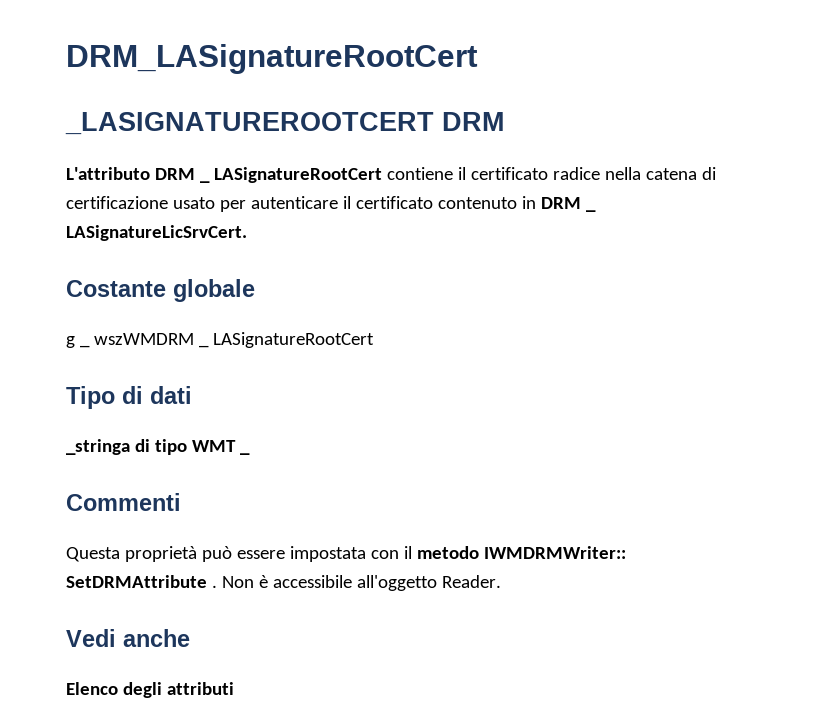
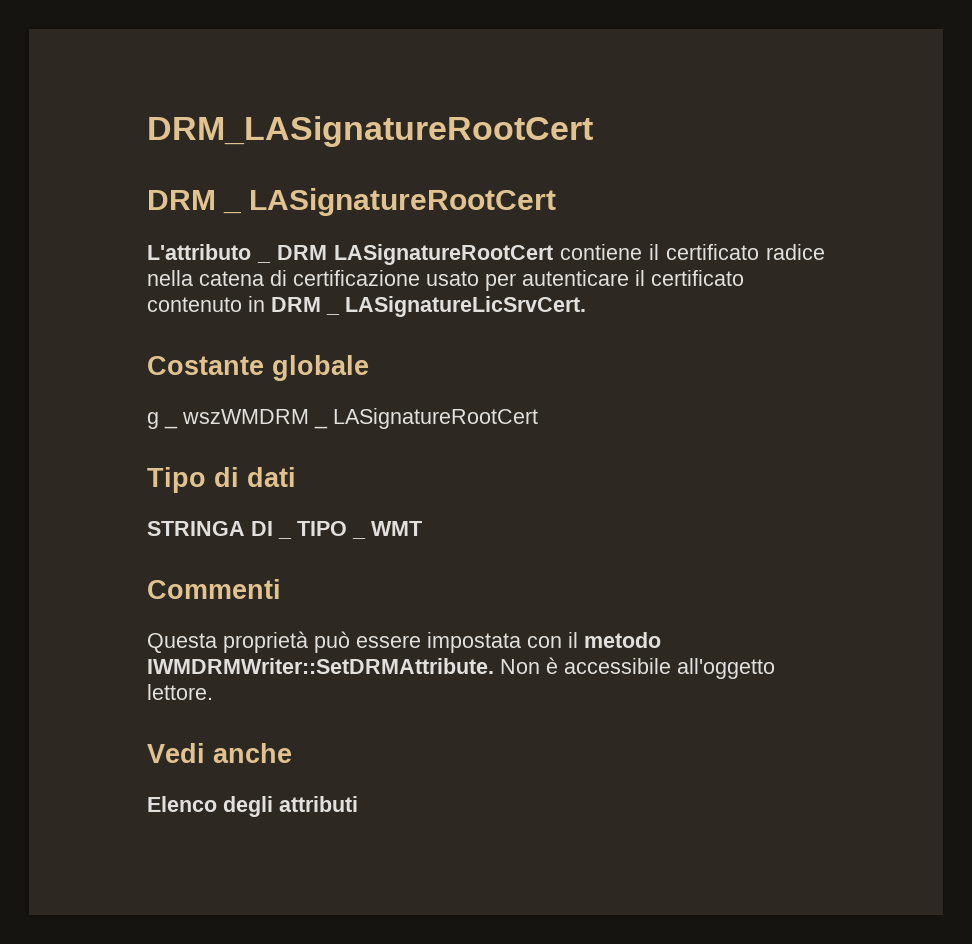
- _LASIGNATUREROOTCERT DRM
+ DRM _ LASignatureRootCert
- L'attributo DRM _ LASignatureRootCert contiene il certificato radice nella catena di certificazione usato per autenticare il certificato contenuto in DRM _ LASignatureLicSrvCert.
+ L'attributo _ DRM LASignatureRootCert contiene il certificato radice nella catena di certificazione usato per autenticare il certificato contenuto in DRM _ LASignatureLicSrvCert.
- _stringa di tipo WMT _
+ STRINGA DI _ TIPO _ WMT
- Questa proprietà può essere impostata con il metodo IWMDRMWriter:: SetDRMAttribute .
+ Questa proprietà può essere impostata con il metodo IWMDRMWriter::SetDRMAttribute.
- Non è accessibile all'oggetto Reader.
+ Non è accessibile all'oggetto lettore.

